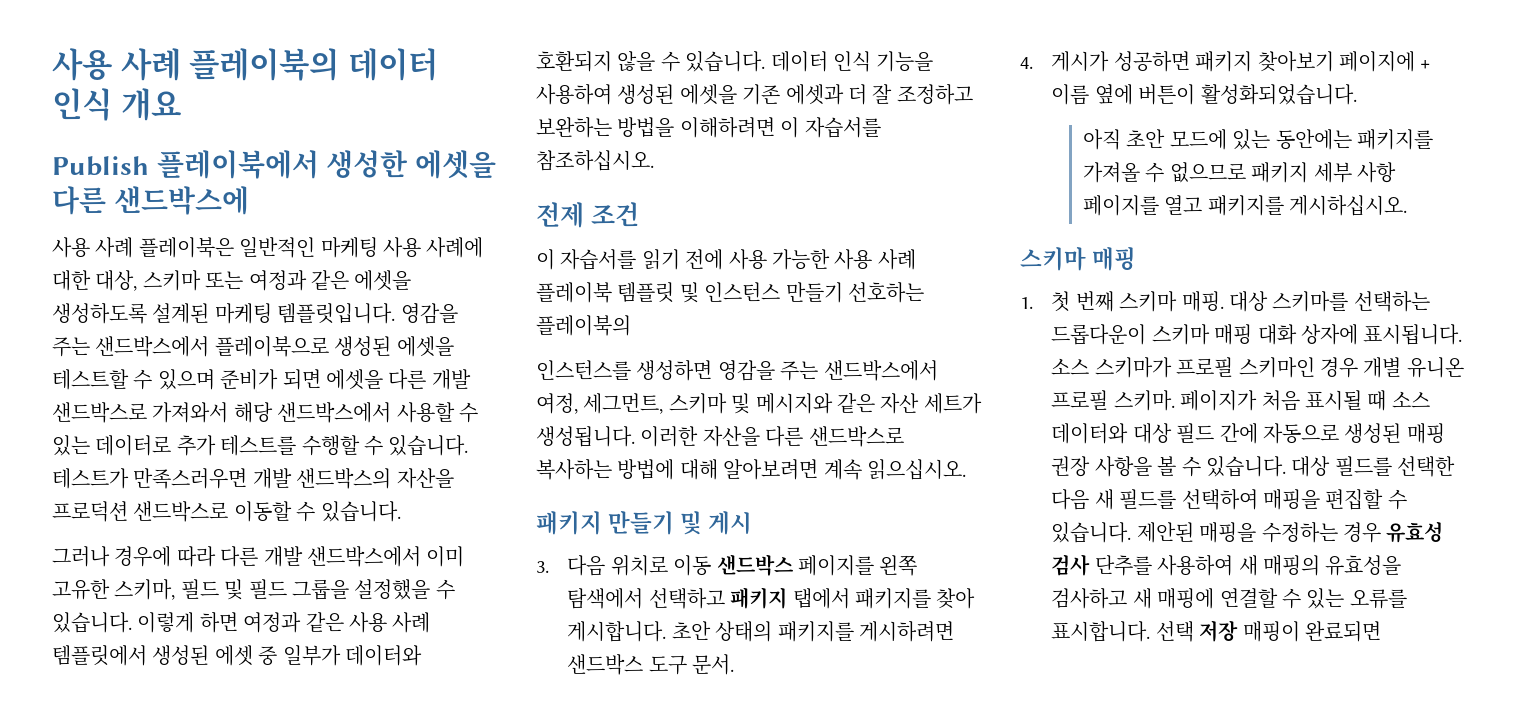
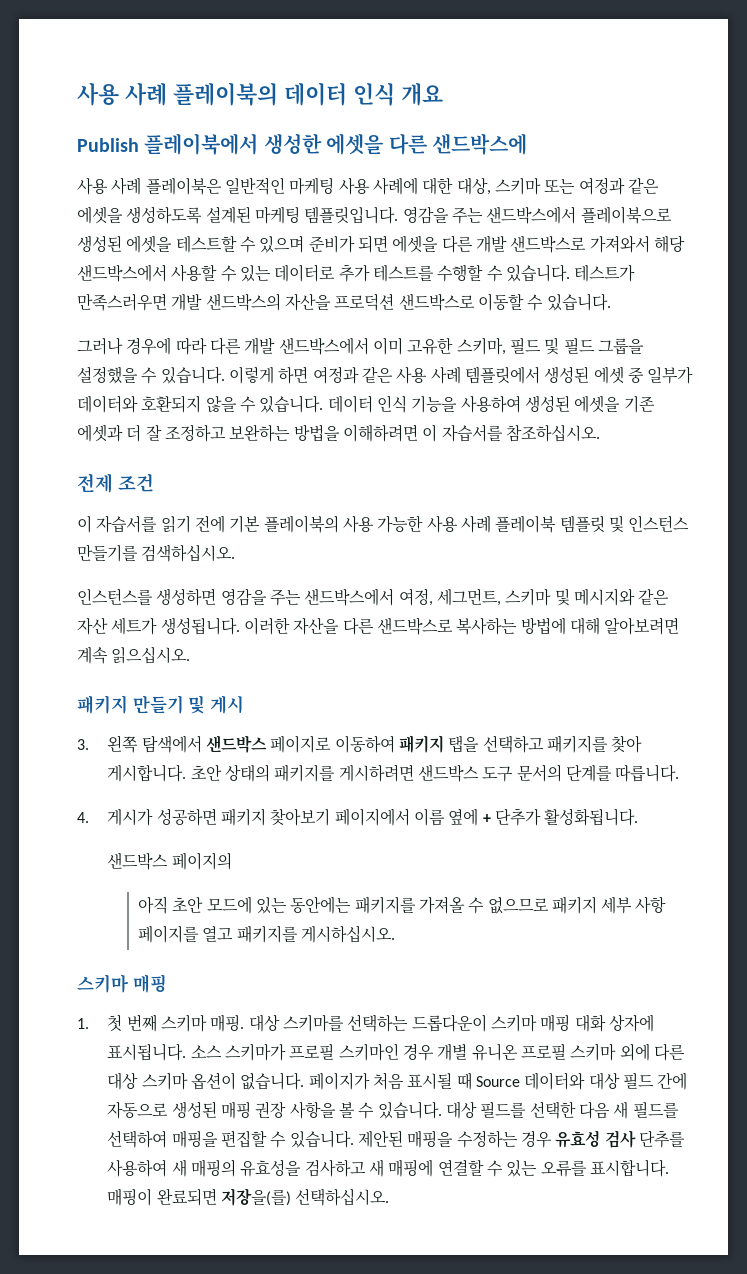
- 이 자습서를 읽기 전에 사용 가능한 사용 사례 플레이북 템플릿 및 인스턴스 만들기 선호하는 플레이북의
+ 이 자습서를 읽기 전에 기본 플레이북의 사용 가능한 사용 사례 플레이북 템플릿 및 인스턴스 만들기를 검색하십시오.
- 3. 다음 위치로 이동 샌드박스 페이지를 왼쪽 탐색에서 선택하고 패키지 탭에서 패키지를 찾아 게시합니다.
+ 3. 왼쪽 탐색에서 샌드박스 페이지로 이동하여 패키지 탭을 선택하고 패키지를 찾아 게시합니다.
- 초안 상태의 패키지를 게시하려면 샌드박스 도구 문서.
+ 초안 상태의 패키지를 게시하려면 샌드박스 도구 문서의 단계를 따릅니다.
- 4. 게시가 성공하면 패키지 찾아보기 페이지에 + 이름 옆에 버튼이 활성화되었습니다.
+ 4. 게시가 성공하면 패키지 찾아보기 페이지에서 이름 옆에 + 단추가 활성화됩니다.
+ 샌드박스 페이지의
- 소스 스키마가 프로필 스키마인 경우 개별 유니온 프로필 스키마.
+ 소스 스키마가 프로필 스키마인 경우 개별 유니온 프로필 스키마 외에 다른 대상 스키마 옵션이 없습니다.
- 페이지가 처음 표시될 때 소스 데이터와 대상 필드 간에 자동으로 생성된 매핑 권장 사항을 볼 수 있습니다.
+ 페이지가 처음 표시될 때 Source 데이터와 대상 필드 간에 자동으로 생성된 매핑 권장 사항을 볼 수 있습니다.
- 선택 저장 매핑이 완료되면
+ 매핑이 완료되면 저장을(를) 선택하십시오.

